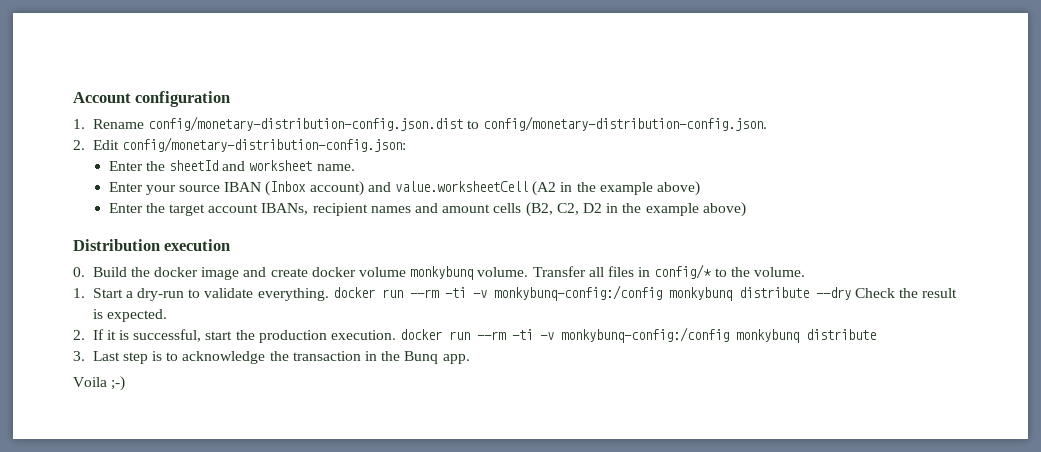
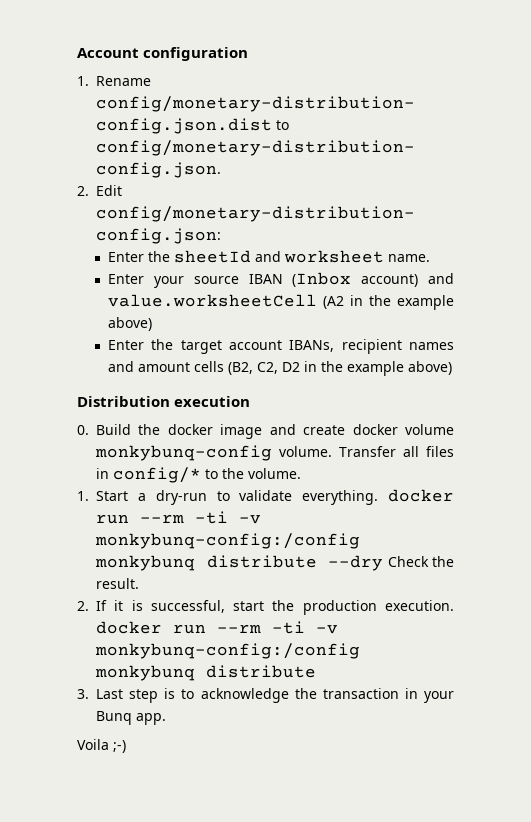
- 0. Build the docker image and create docker volume monkybunq volume.
+ 0. Build the docker image and create docker volume monkybunq-config volume.
- 1. Start a dry-run to validate everything. docker run --rm -ti -v monkybunq-config:/config monkybunq distribute --dry Check the result is expected.
+ 1. Start a dry-run to validate everything. docker run --rm -ti -v monkybunq-config:/config monkybunq distribute --dry Check the result.
- 3. Last step is to acknowledge the transaction in the Bunq app.
+ 3. Last step is to acknowledge the transaction in your Bunq app.

